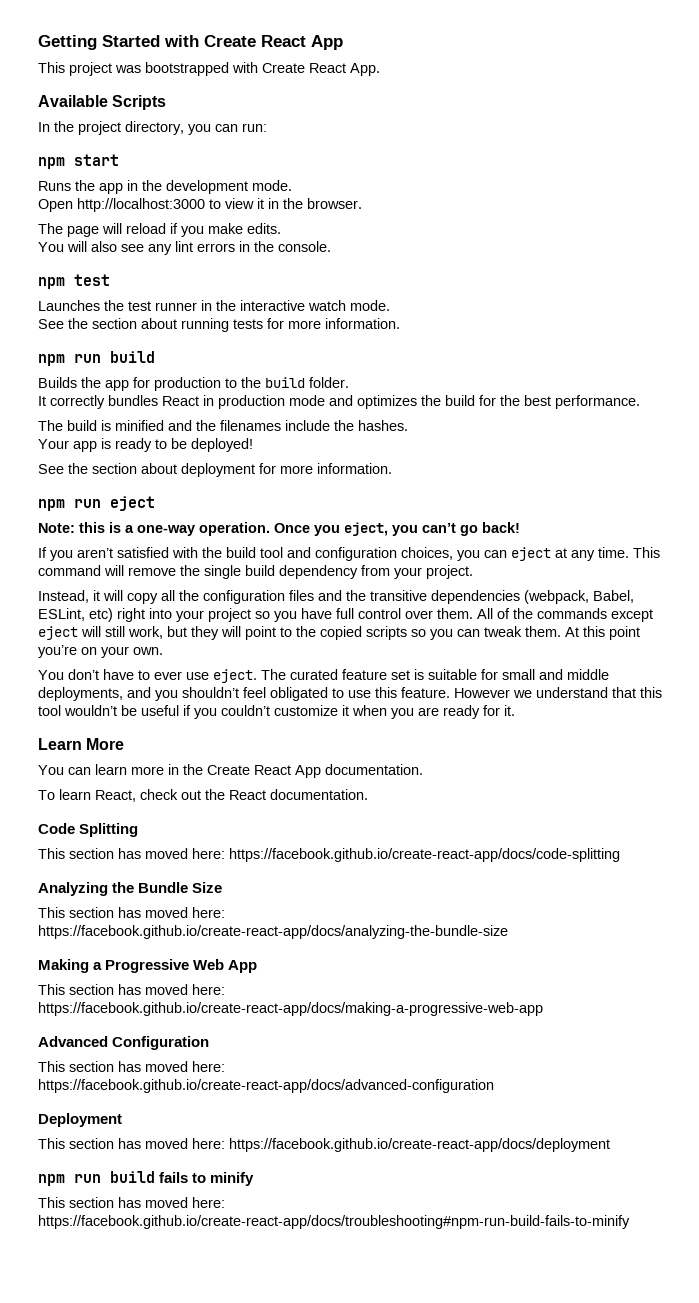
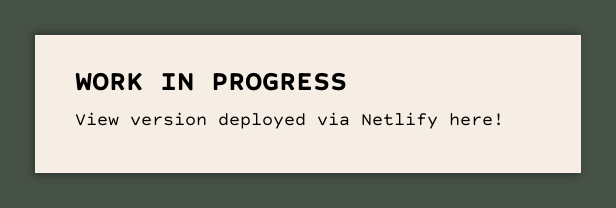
- Getting Started with Create React App
- This project was bootstrapped with Create React App.
- Available Scripts
- In the project directory, you can run:
- npm start
- Runs the app in the development mode.
- Open http://localhost:3000 to view it in the browser.
- The page will reload if you make edits.
- You will also see any lint errors in the console.
- npm test
- Launches the test runner in the interactive watch mode.
- See the section about running tests for more information.
- npm run build
- Builds the app for production to the build folder.
- It correctly bundles React in production mode and optimizes the build for the best performance.
- The build is minified and the filenames include the hashes.
- Your app is ready to be deployed!
- See the section about deployment for more information.
- npm run eject
- Note: this is a one-way operation. Once you eject, you can’t go back!
- If you aren’t satisfied with the build tool and configuration choices, you can eject at any time. This command will remove the single build dependency from your project.
- Instead, it will copy all the configuration files and the transitive dependencies (webpack, Babel, ESLint, etc) right into your project so you have full control over them. All of the commands except eject will still work, but they will point to the copied scripts so you can tweak them. At this point you’re on your own.
- You don’t have to ever use eject. The curated feature set is suitable for small and middle deployments, and you shouldn’t feel obligated to use this feature. However we understand that this tool wouldn’t be useful if you couldn’t customize it when you are ready for it.
- Learn More
- You can learn more in the Create React App documentation.
- To learn React, check out the React documentation.
- Code Splitting
- This section has moved here: https://facebook.github.io/create-react-app/docs/code-splitting
- Analyzing the Bundle Size
- This section has moved here: https://facebook.github.io/create-react-app/docs/analyzing-the-bundle-size
- Making a Progressive Web App
- This section has moved here: https://facebook.github.io/create-react-app/docs/making-a-progressive-web-app
- Advanced Configuration
- This section has moved here: https://facebook.github.io/create-react-app/docs/advanced-configuration
- Deployment
- This section has moved here: https://facebook.github.io/create-react-app/docs/deployment
- npm run build fails to minify
- This section has moved here: https://facebook.github.io/create-react-app/docs/troubleshooting#npm-run-build-fails-to-minify
+ WORK IN PROGRESS
+ View version deployed via Netlify here!

